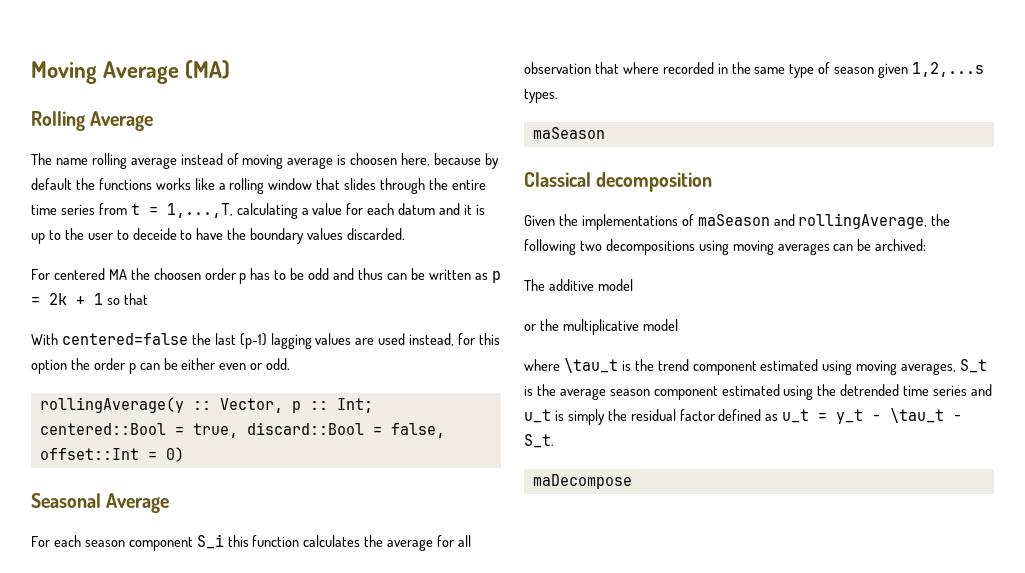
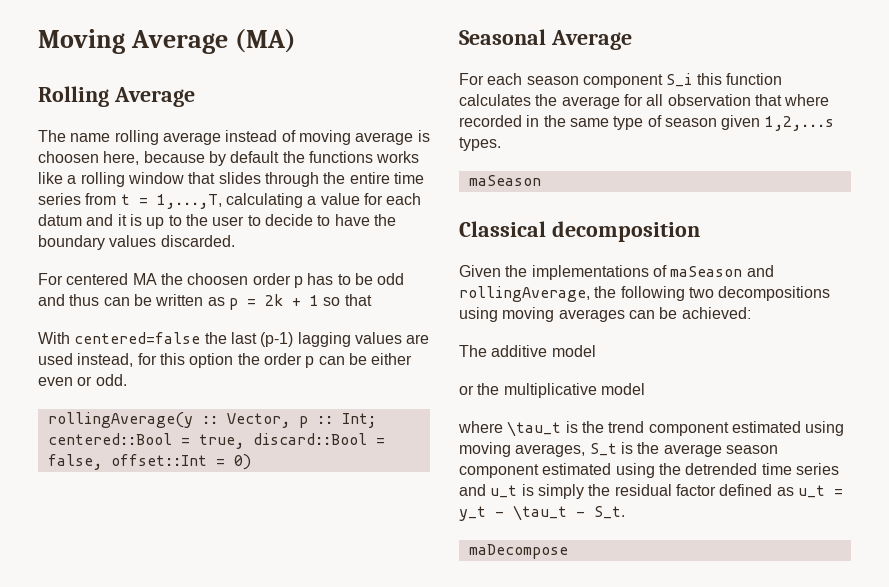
- The name rolling average instead of moving average is choosen here, because by default the functions works like a rolling window that slides through the entire time series from t = 1,...,T, calculating a value for each datum and it is up to the user to deceide to have the boundary values discarded.
+ The name rolling average instead of moving average is choosen here, because by default the functions works like a rolling window that slides through the entire time series from t = 1,...,T, calculating a value for each datum and it is up to the user to decide to have the boundary values discarded.
- Given the implementations of maSeason and rollingAverage, the following two decompositions using moving averages can be archived:
+ Given the implementations of maSeason and rollingAverage, the following two decompositions using moving averages can be achieved:

